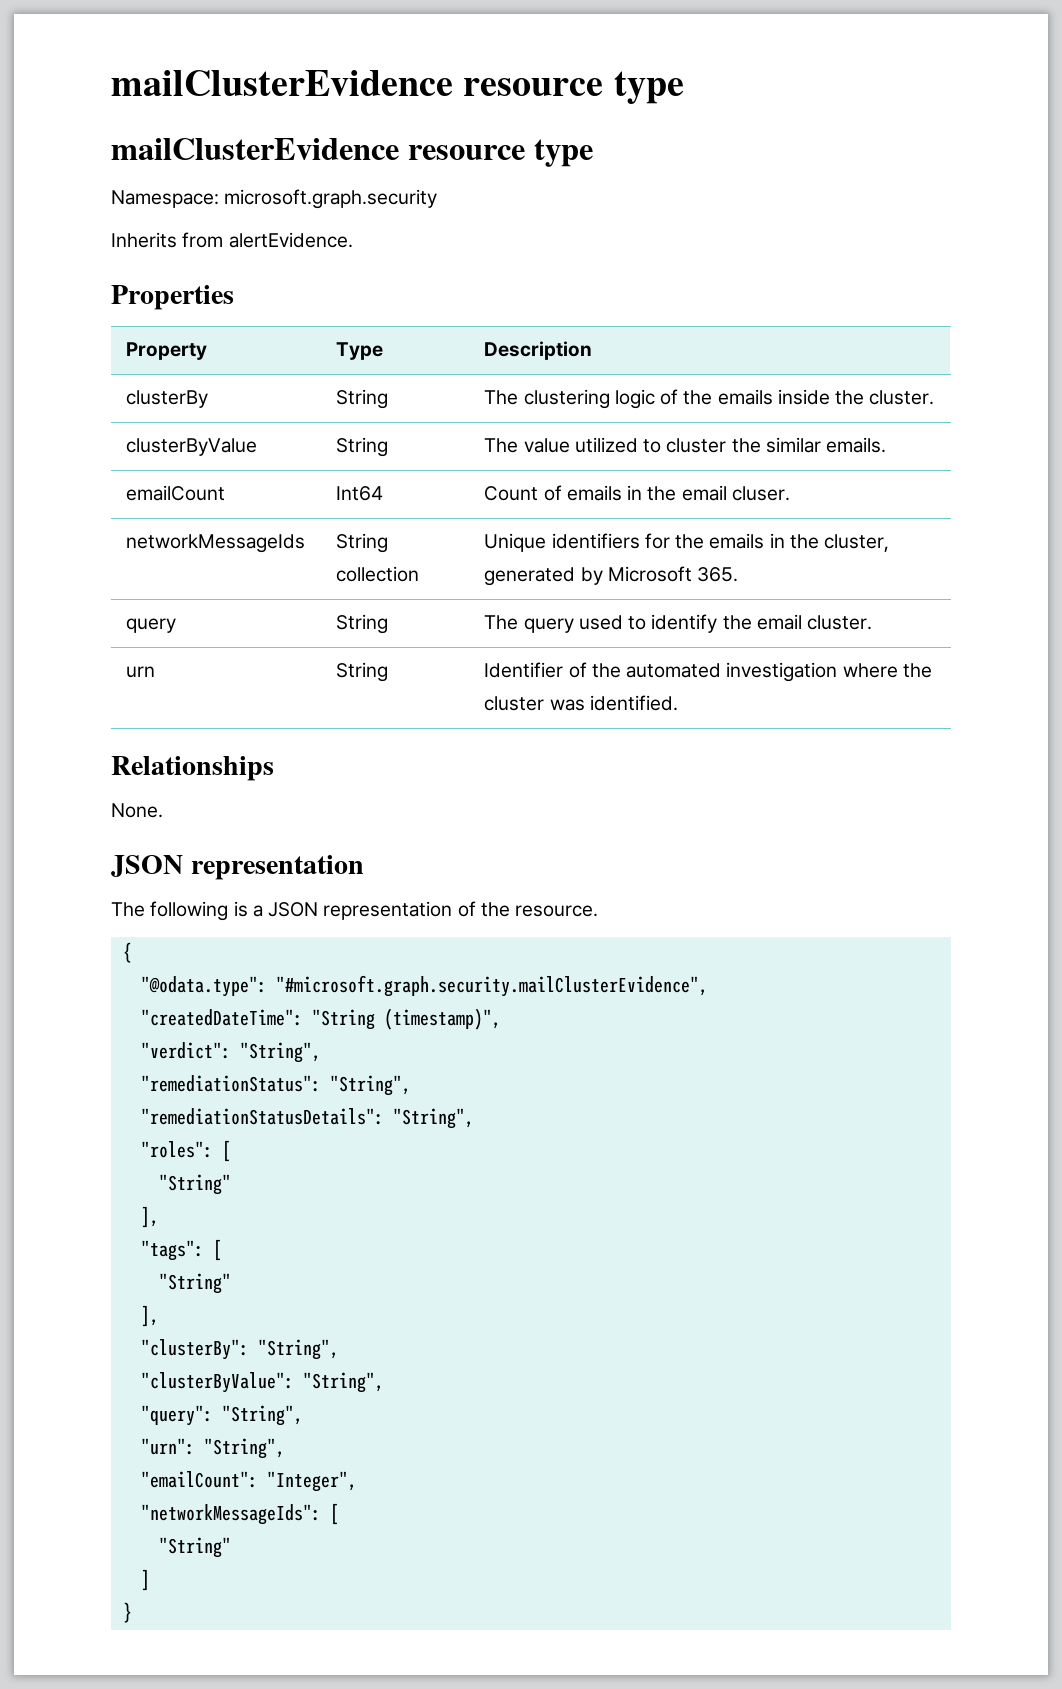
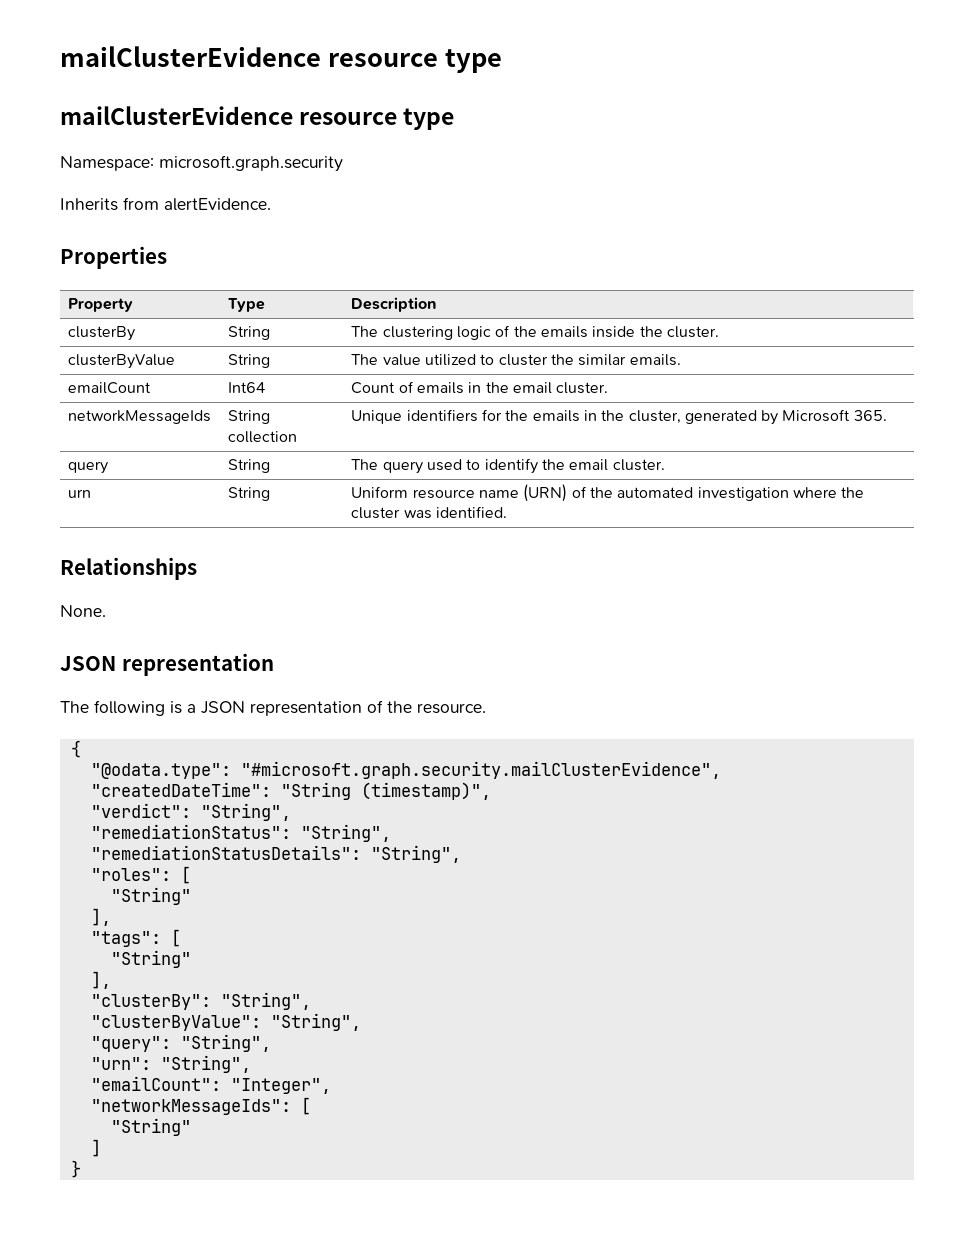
- emailCount | Int64 | Count of emails in the email cluser.
+ emailCount | Int64 | Count of emails in the email cluster.
- urn | String | Identifier of the automated investigation where the cluster was identified.
+ urn | String | Uniform resource name (URN) of the automated investigation where the cluster was identified.

